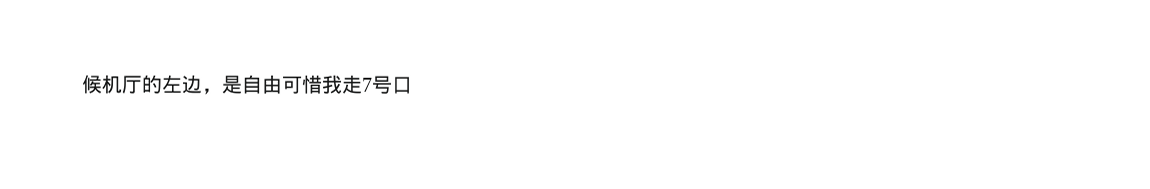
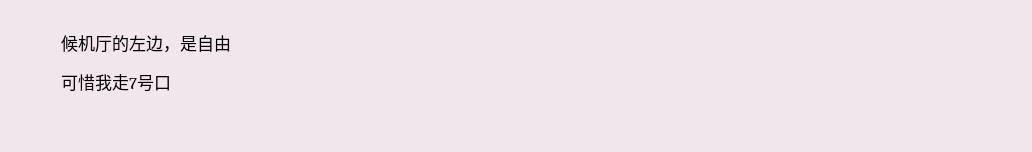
- 候机厅的左边，是自由可惜我走7号口
+ 候机厅的左边，是自由
+ 可惜我走7号口

